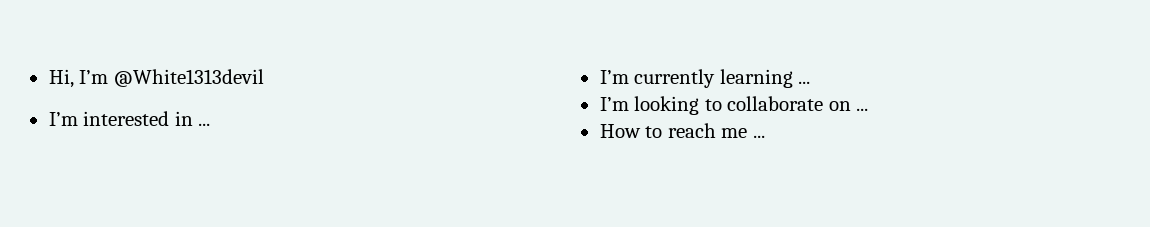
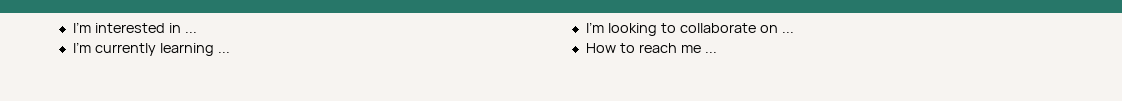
- Hi, I’m @White1313devil

